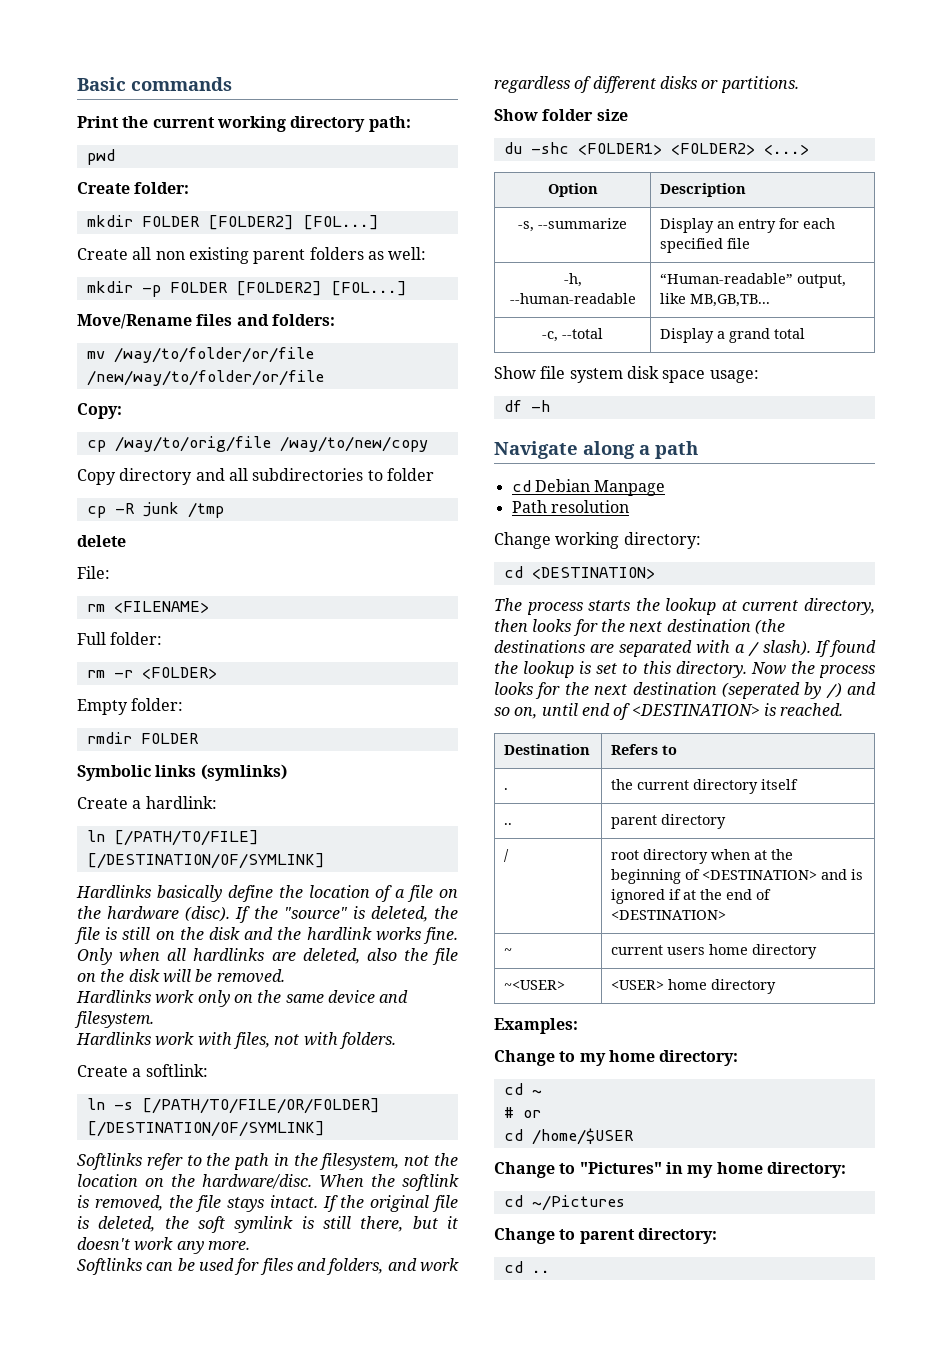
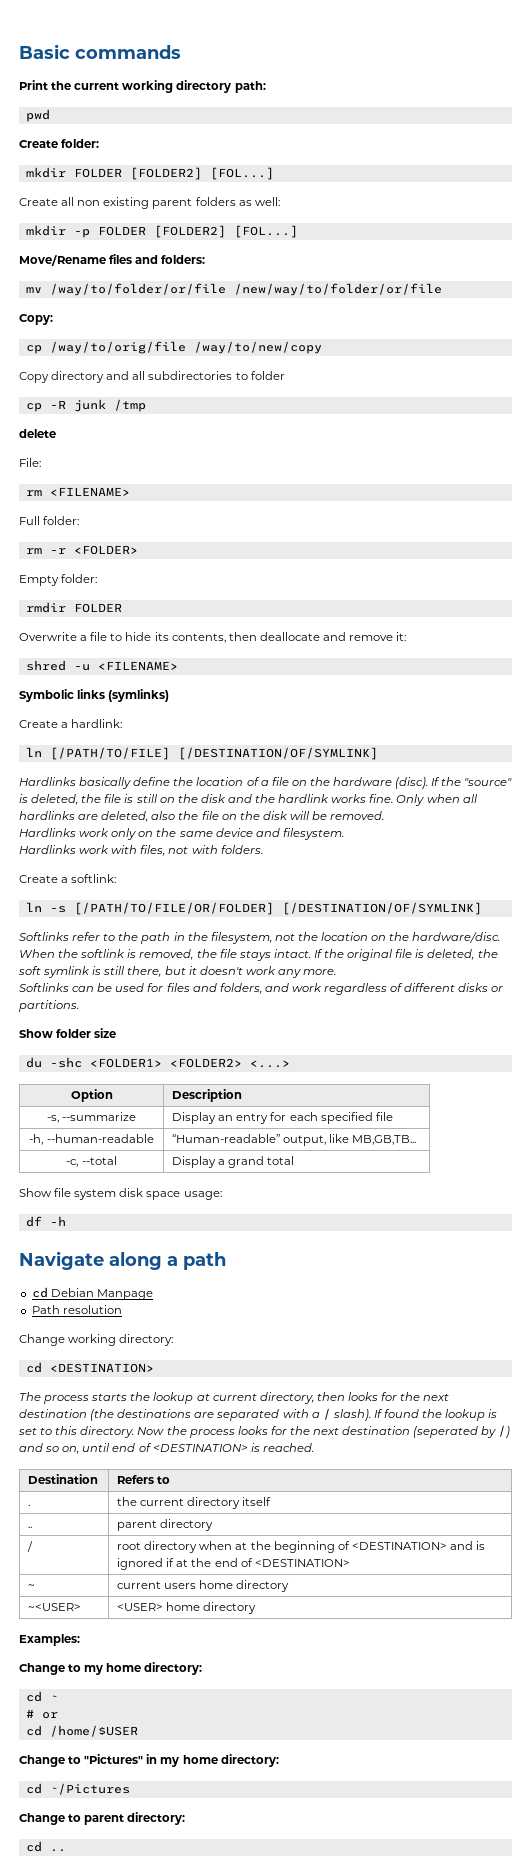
+ Overwrite a file to hide its contents, then deallocate and remove it:
+ shred -u <FILENAME>

